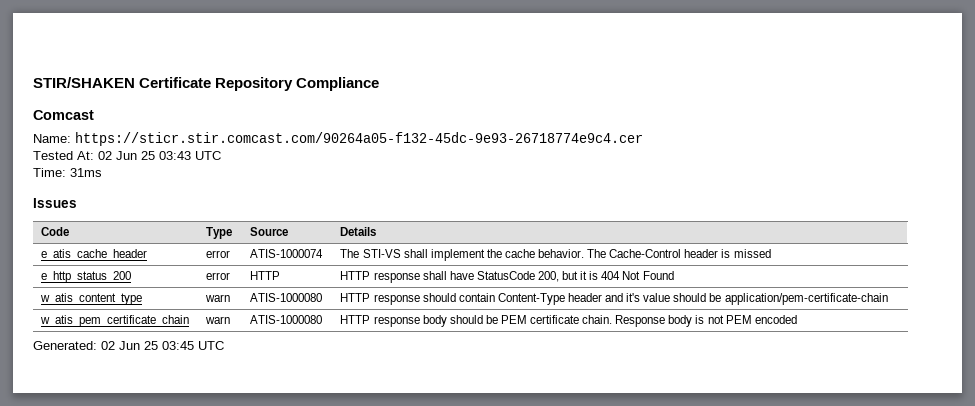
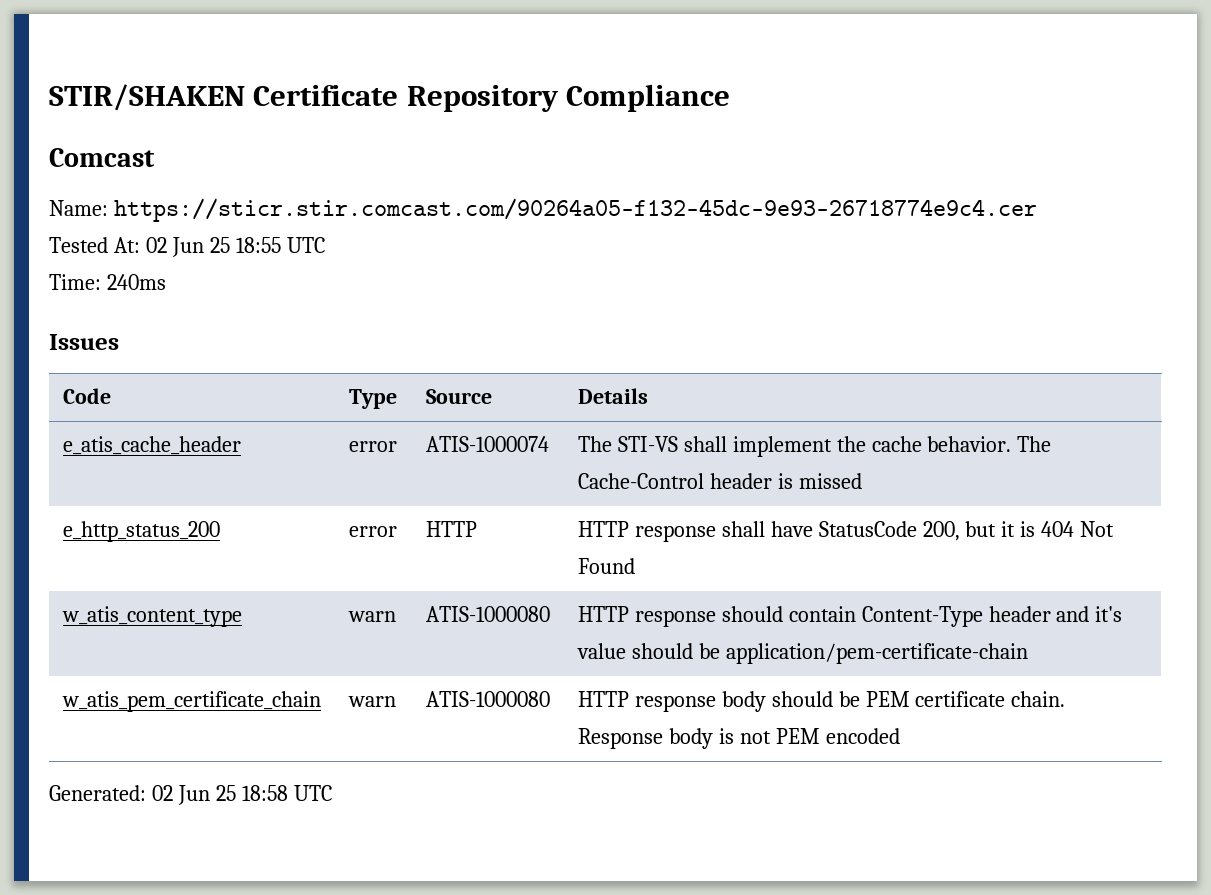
- Tested At: 02 Jun 25 03:43 UTC
+ Tested At: 02 Jun 25 18:55 UTC
- Time: 31ms
+ Time: 240ms
- Generated: 02 Jun 25 03:45 UTC
+ Generated: 02 Jun 25 18:58 UTC

